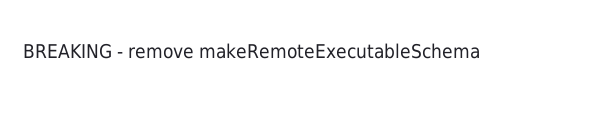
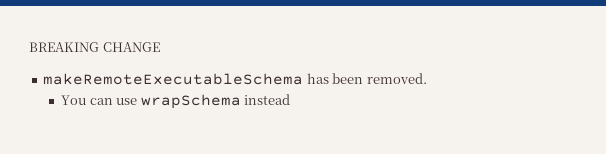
- BREAKING - remove makeRemoteExecutableSchema
+ BREAKING CHANGE
+ makeRemoteExecutableSchema has been removed.
+ You can use wrapSchema instead

